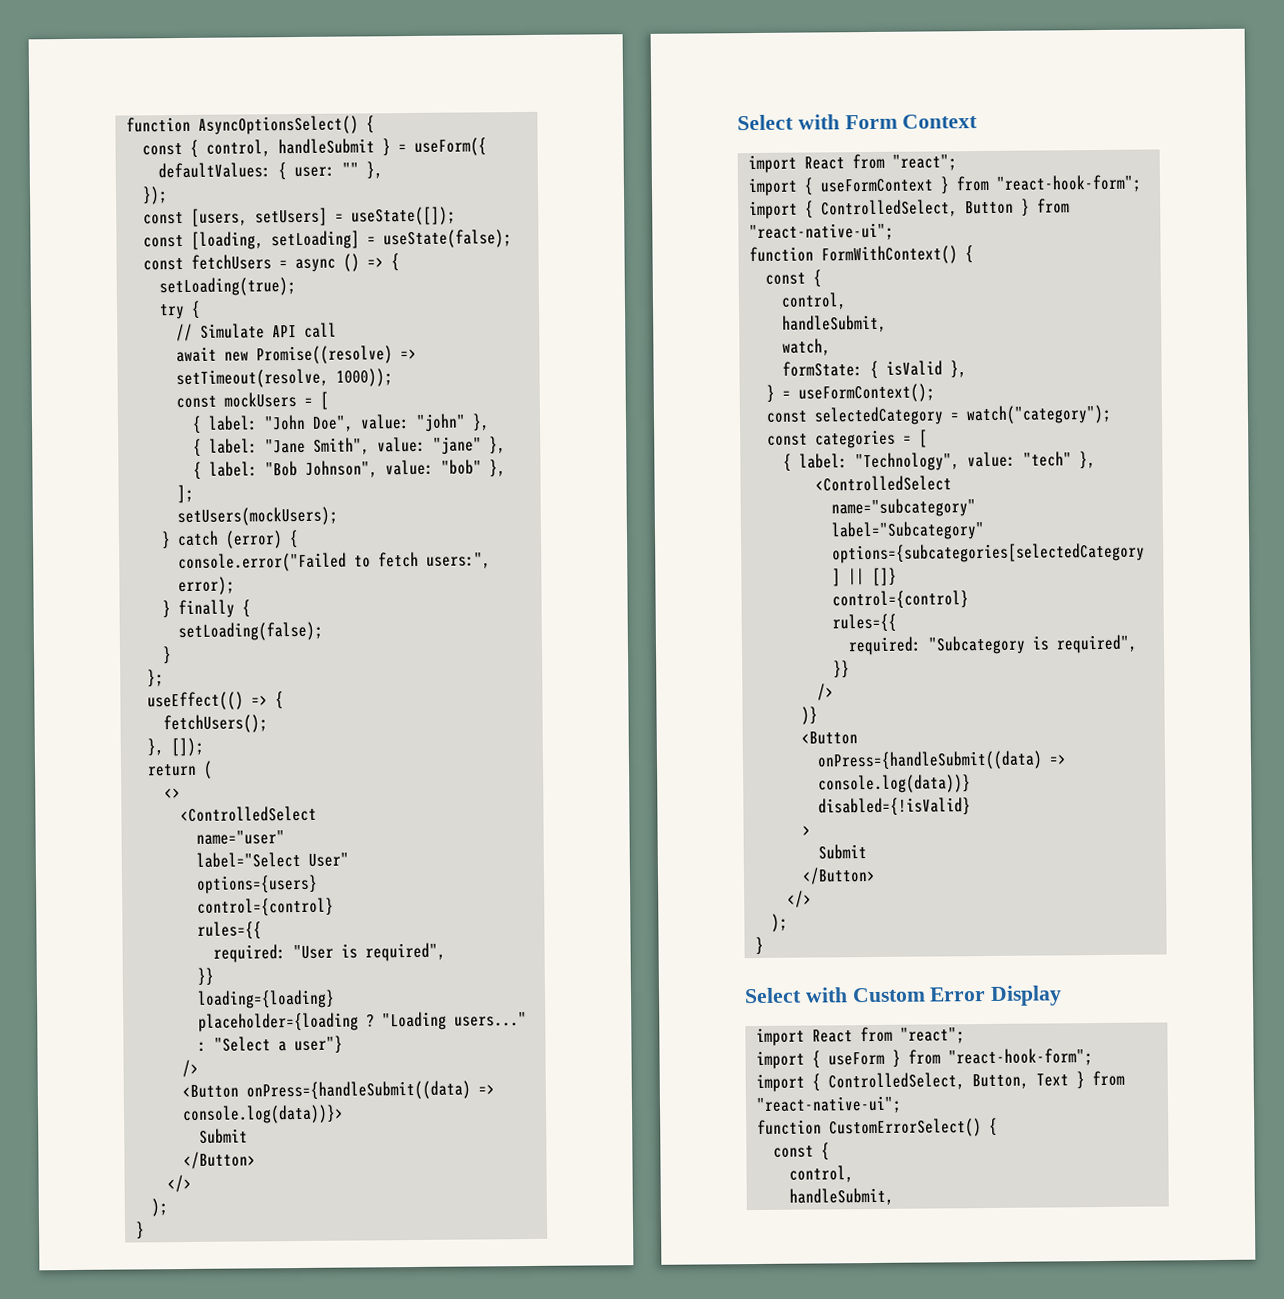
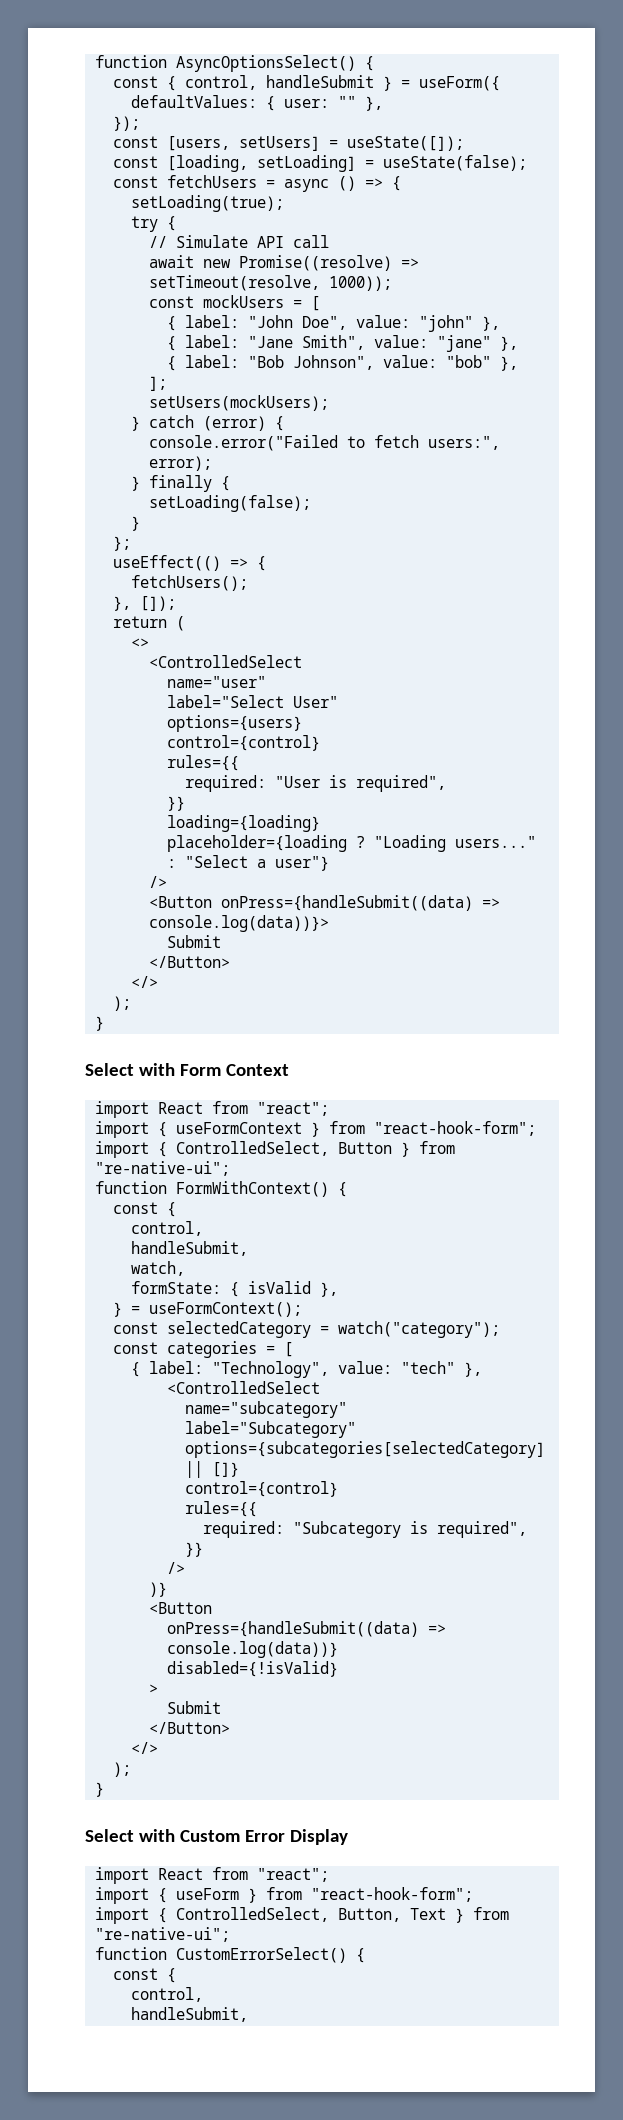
- import { ControlledSelect, Button } from "react-native-ui";
+ import { ControlledSelect, Button } from "re-native-ui";
- import { ControlledSelect, Button, Text } from "react-native-ui";
+ import { ControlledSelect, Button, Text } from "re-native-ui";

